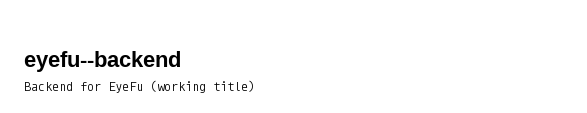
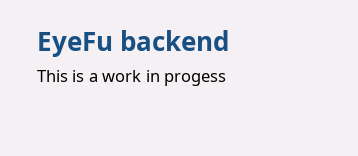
- eyefu--backend
- Backend for EyeFu (working title)
+ EyeFu backend
+ This is a work in progess

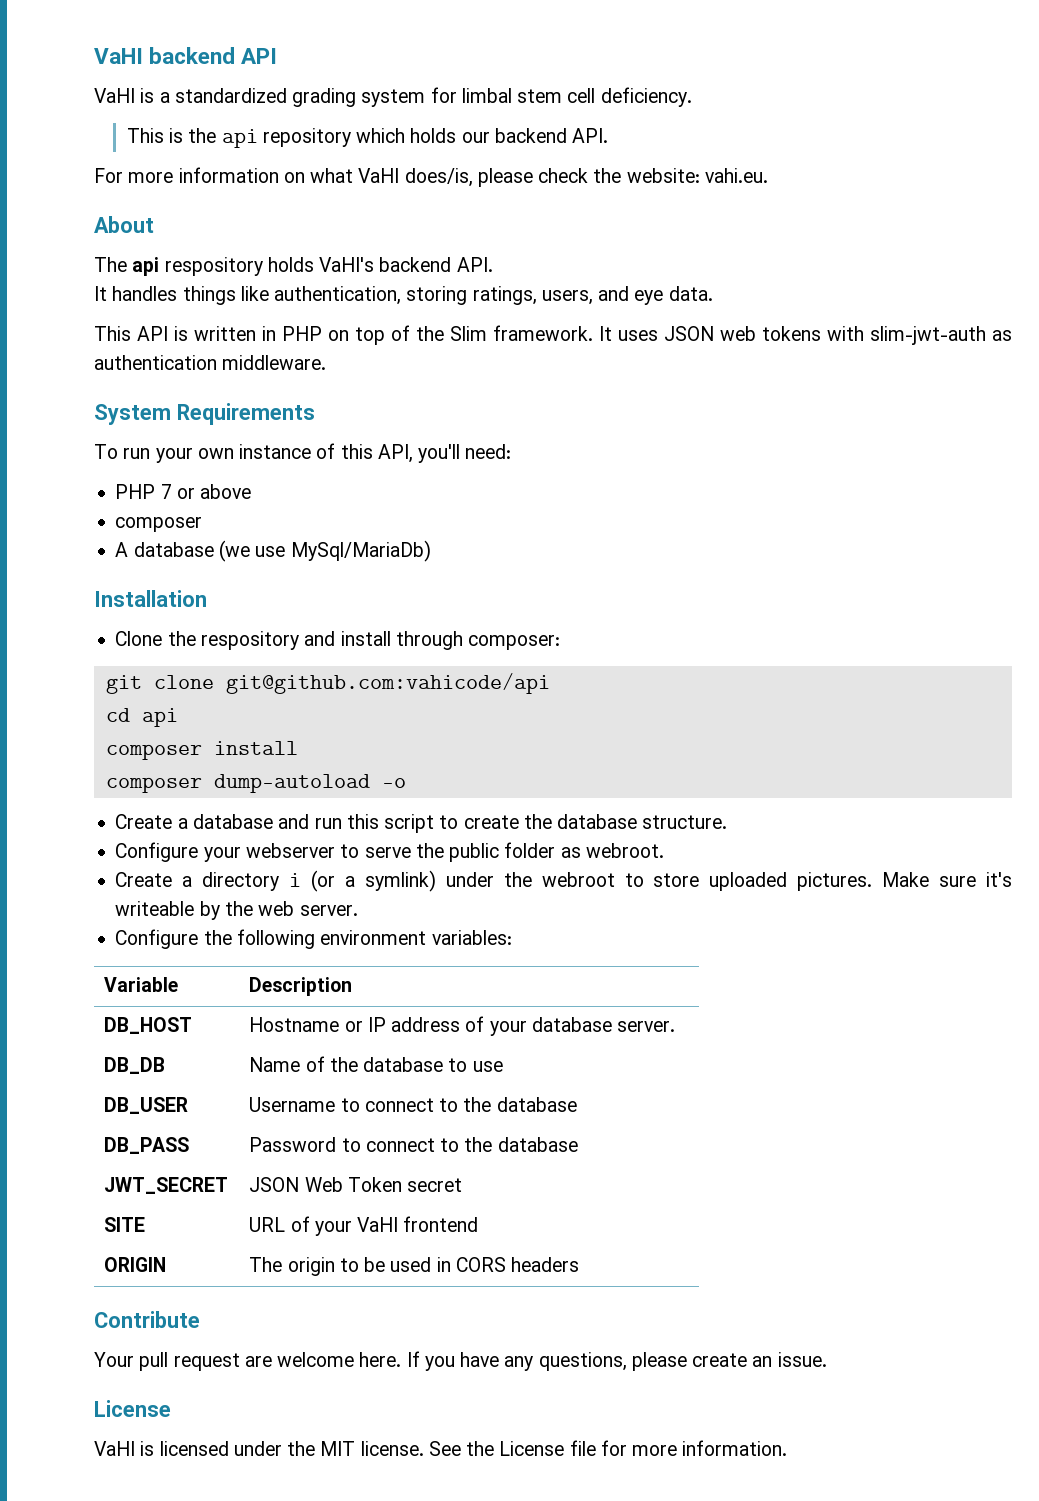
- EyeFu backend
- This is a work in progess
+ VaHI backend API
+ VaHI is a standardized grading system for limbal stem cell deficiency.
+ This is the api repository which holds our backend API.
+ For more information on what VaHI does/is, please check the website: vahi.eu.
+ About
+ The api respository holds VaHI's backend API.
+ It handles things like authentication, storing ratings, users, and eye data.
+ This API is written in PHP on top of the Slim framework. It uses JSON web tokens with slim-jwt-auth as authentication middleware.
+ System Requirements
+ To run your own instance of this API, you'll need:
+ PHP 7 or above
+ composer
+ A database (we use MySql/MariaDb)
+ Installation
+ Clone the respository and install through composer:
+ git clone git@github.com:vahicode/api
+ cd api
+ composer install
+ composer dump-autoload -o
+ Create a database and run this script to create the database structure.
+ Configure your webserver to serve the public folder as webroot.
+ Create a directory i (or a symlink) under the webroot to store uploaded pictures. Make sure it's writeable by the web server.
+ Configure the following environment variables:
+ Variable | Description
+ DB_HOST | Hostname or IP address of your database server.
+ DB_DB | Name of the database to use
+ DB_USER | Username to connect to the database
+ DB_PASS | Password to connect to the database
+ JWT_SECRET | JSON Web Token secret
+ SITE | URL of your VaHI frontend
+ ORIGIN | The origin to be used in CORS headers
+ Contribute
+ Your pull request are welcome here. If you have any questions, please create an issue.
+ License
+ VaHI is licensed under the MIT license. See the License file for more information.

